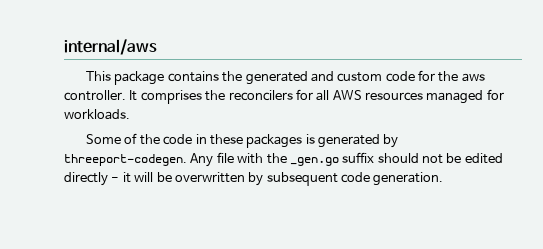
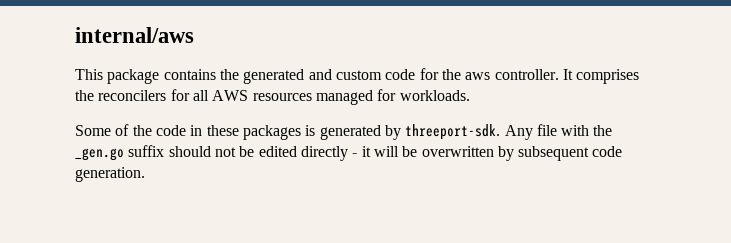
- Some of the code in these packages is generated by threeport-codegen.
+ Some of the code in these packages is generated by threeport-sdk.

